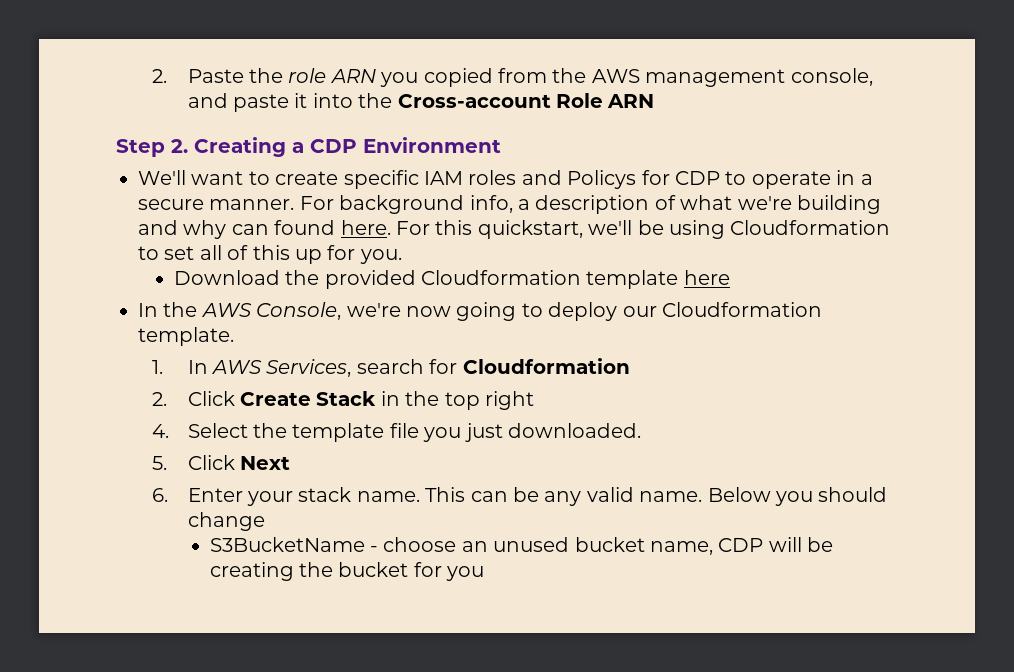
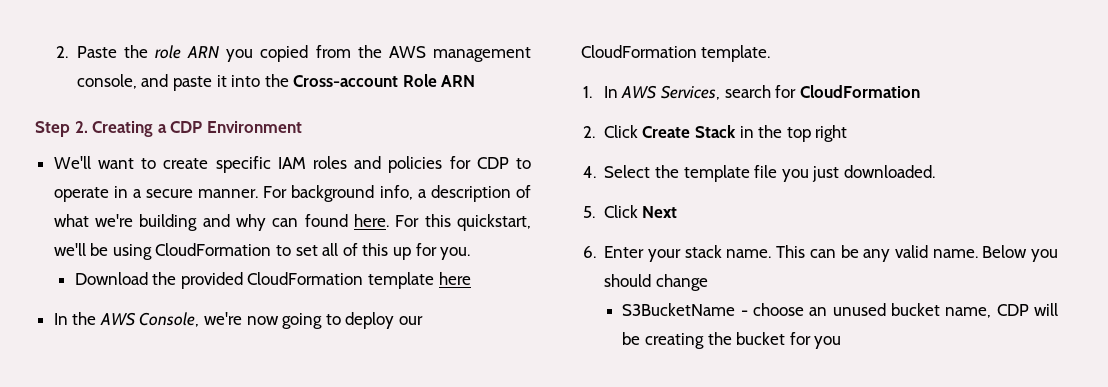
- We'll want to create specific IAM roles and Policys for CDP to operate in a secure manner.
+ We'll want to create specific IAM roles and policies for CDP to operate in a secure manner.
- For this quickstart, we'll be using Cloudformation to set all of this up for you.
+ For this quickstart, we'll be using CloudFormation to set all of this up for you.
- Download the provided Cloudformation template here
+ Download the provided CloudFormation template here
- In the AWS Console, we're now going to deploy our Cloudformation template.
+ In the AWS Console, we're now going to deploy our CloudFormation template.
- 1. In AWS Services, search for Cloudformation
+ 1. In AWS Services, search for CloudFormation

